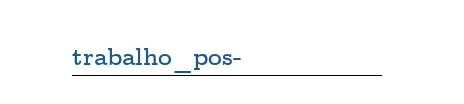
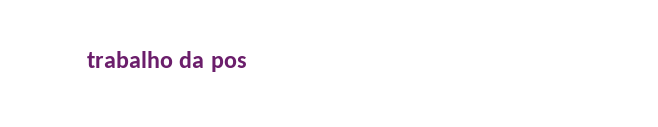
- trabalho_pos-
+ trabalho da pos

